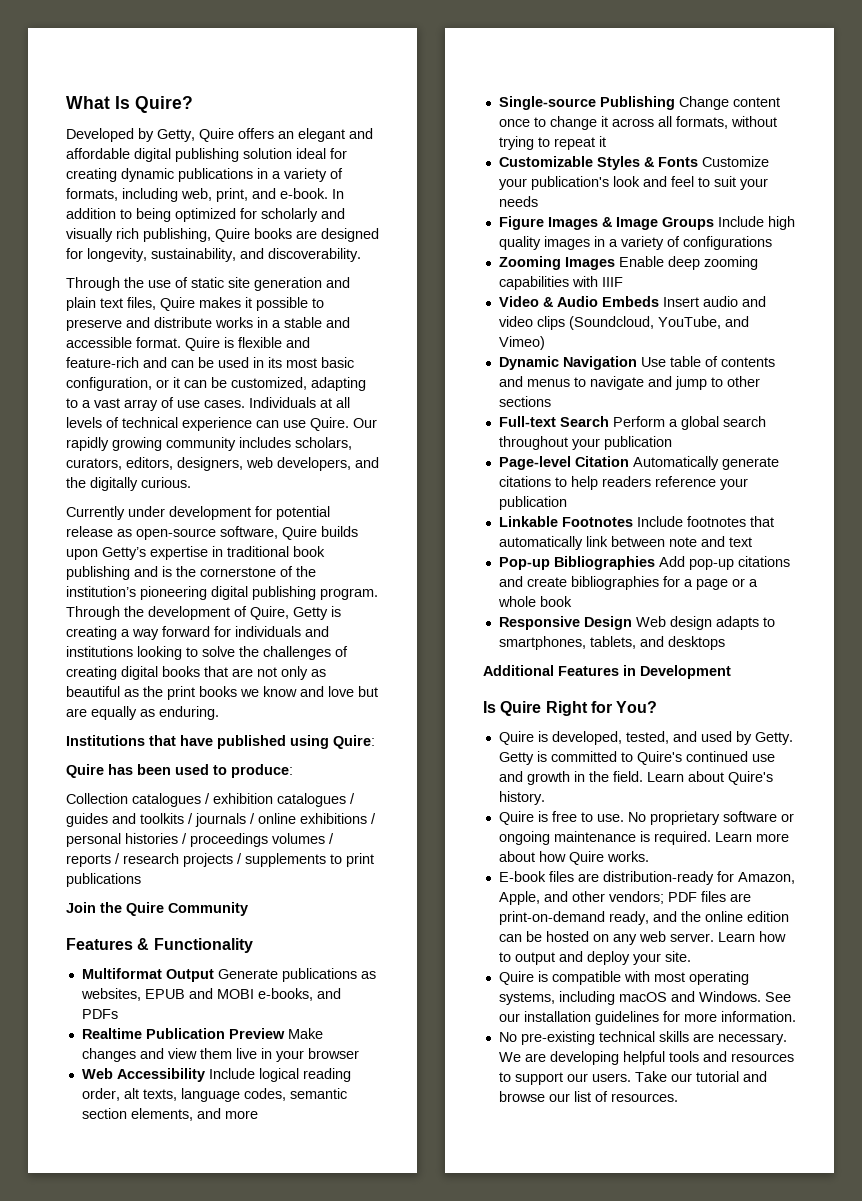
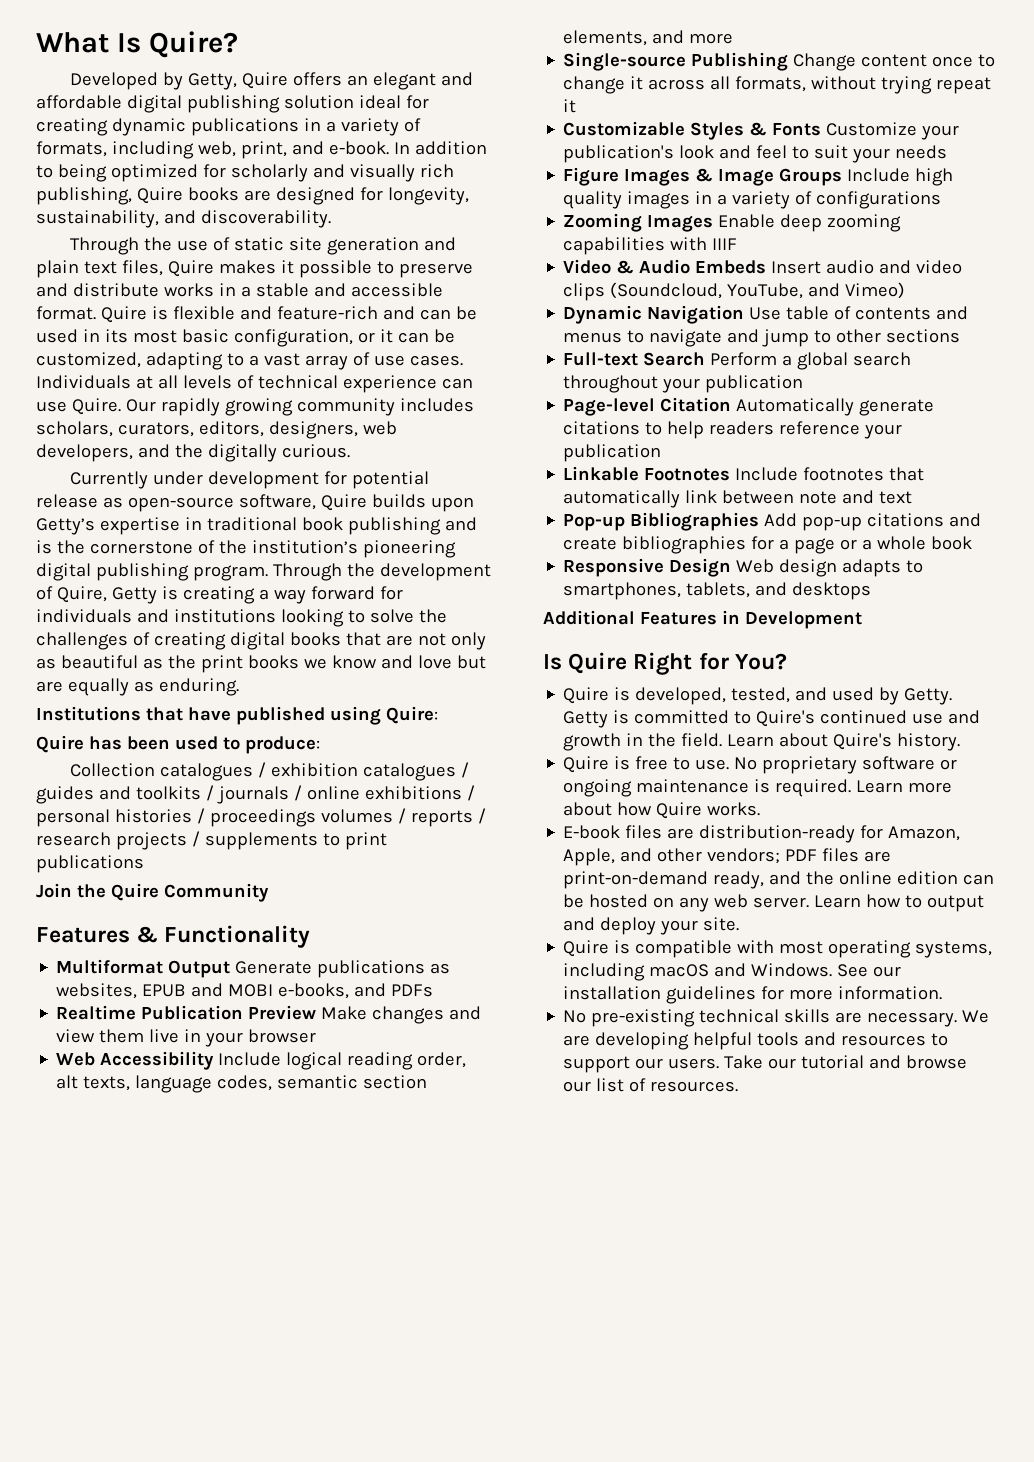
- Single-source Publishing Change content once to change it across all formats, without trying to repeat it
+ Single-source Publishing Change content once to change it across all formats, without trying repeat it

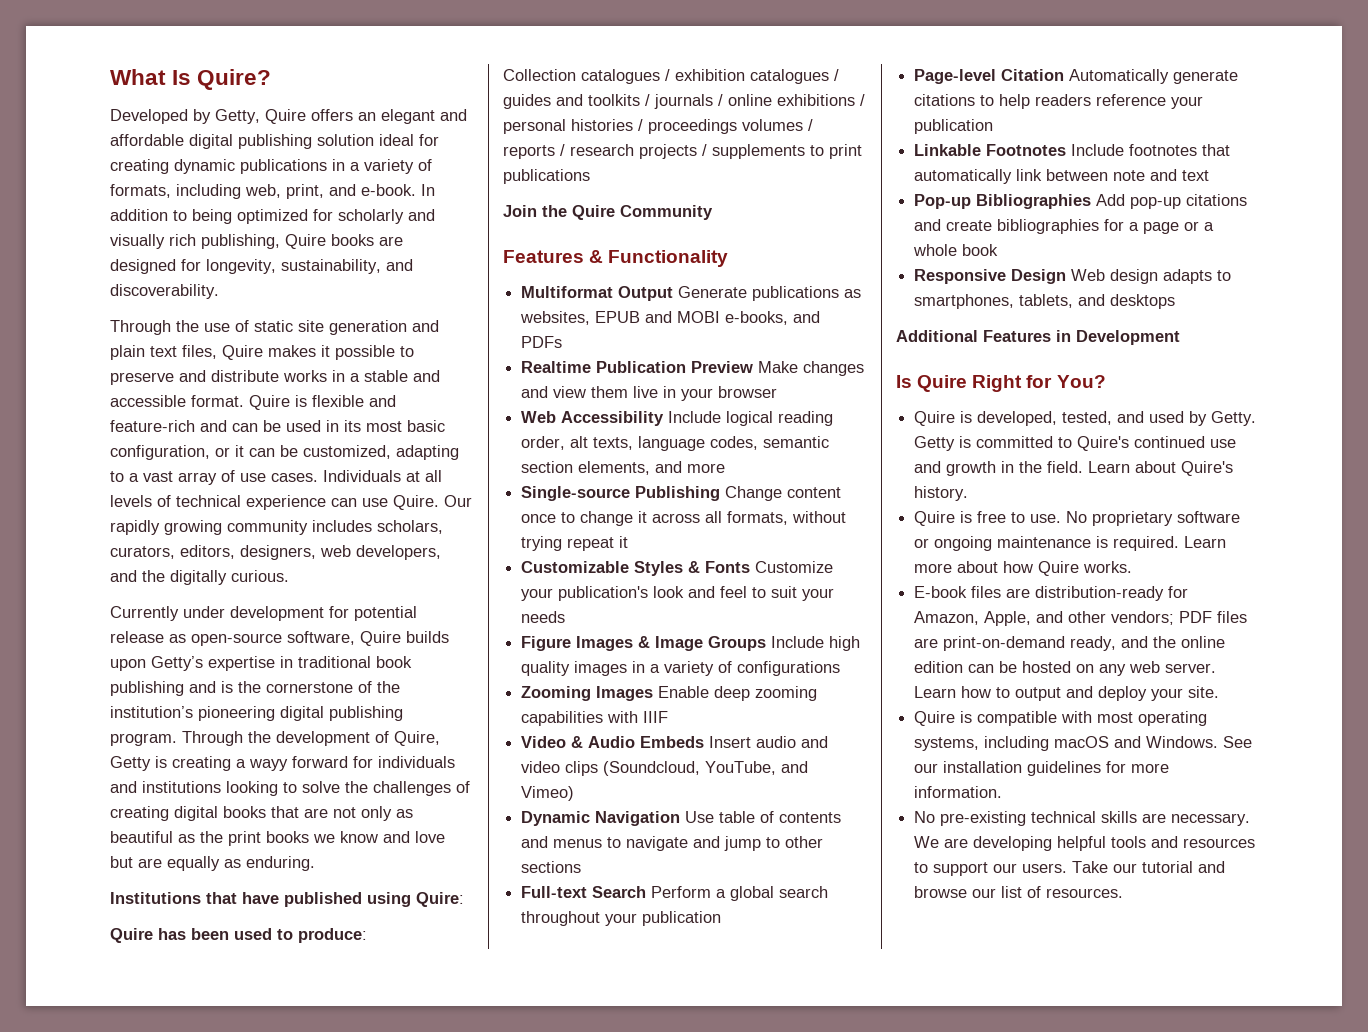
- Through the development of Quire, Getty is creating a way forward for individuals and institutions looking to solve the challenges of creating digital books that are not only as beautiful as the print books we know and love but are equally as enduring.
+ Through the development of Quire, Getty is creating a wayy forward for individuals and institutions looking to solve the challenges of creating digital books that are not only as beautiful as the print books we know and love but are equally as enduring.

